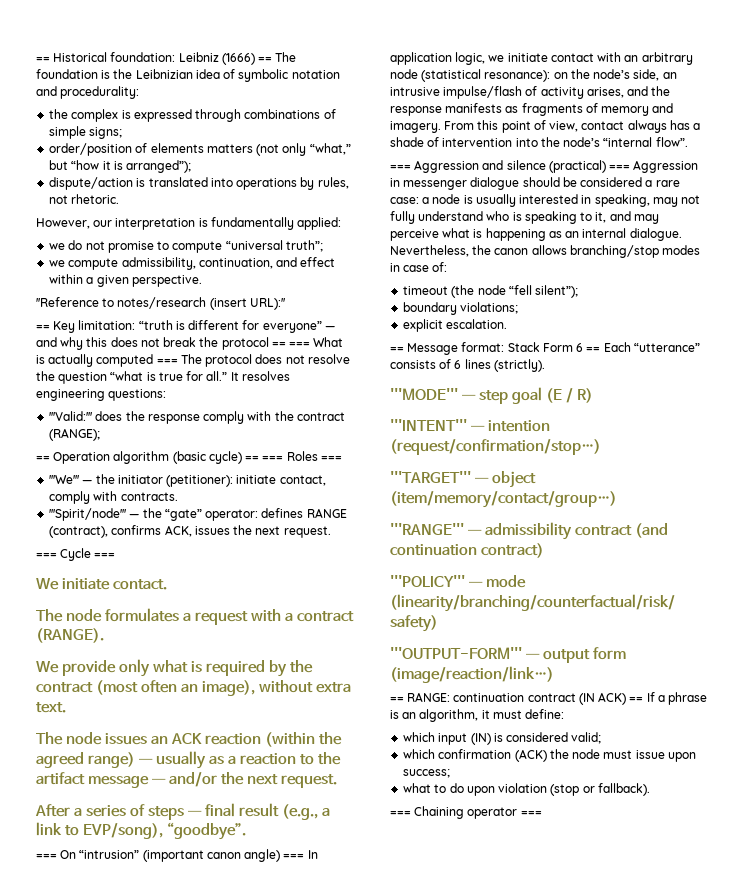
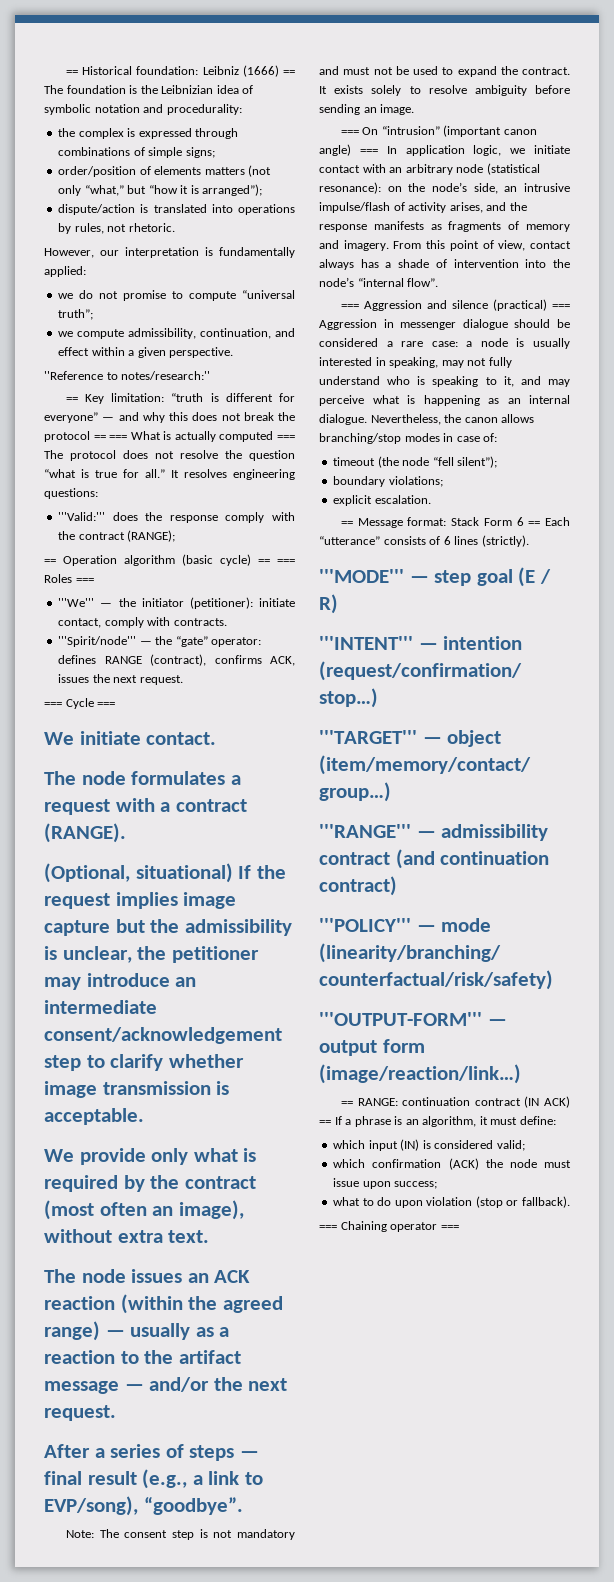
- ''Reference to notes/research (insert URL):''
+ ''Reference to notes/research:''
+ (Optional, situational) If the request implies image capture but the admissibility is unclear, the petitioner may introduce an intermediate consent/acknowledgement step to clarify whether image transmission is acceptable.
+ Note: The consent step is not mandatory and must not be used to expand the contract. It exists solely to resolve ambiguity before sending an image.

